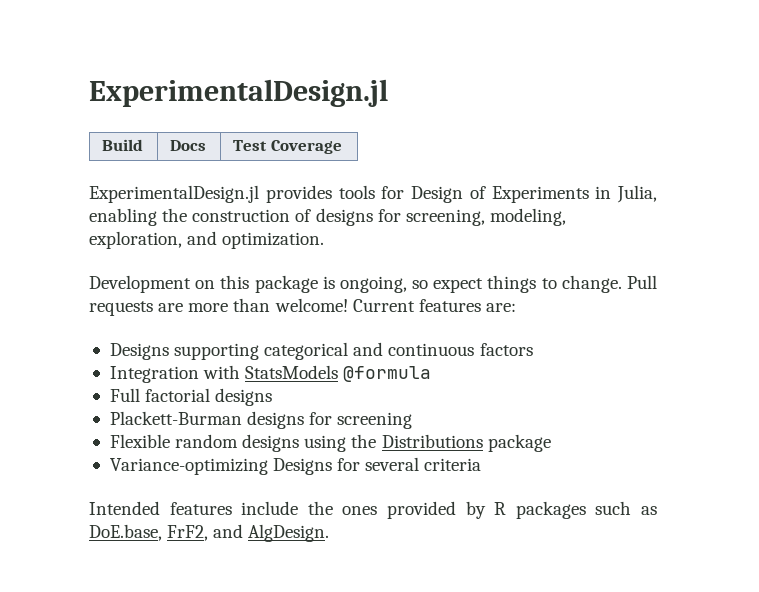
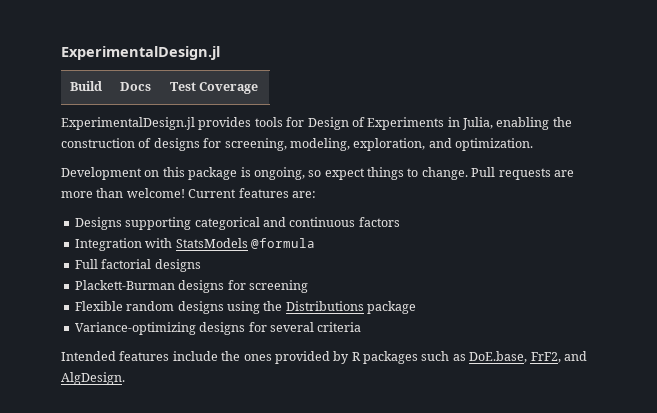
- Variance-optimizing Designs for several criteria
+ Variance-optimizing designs for several criteria

